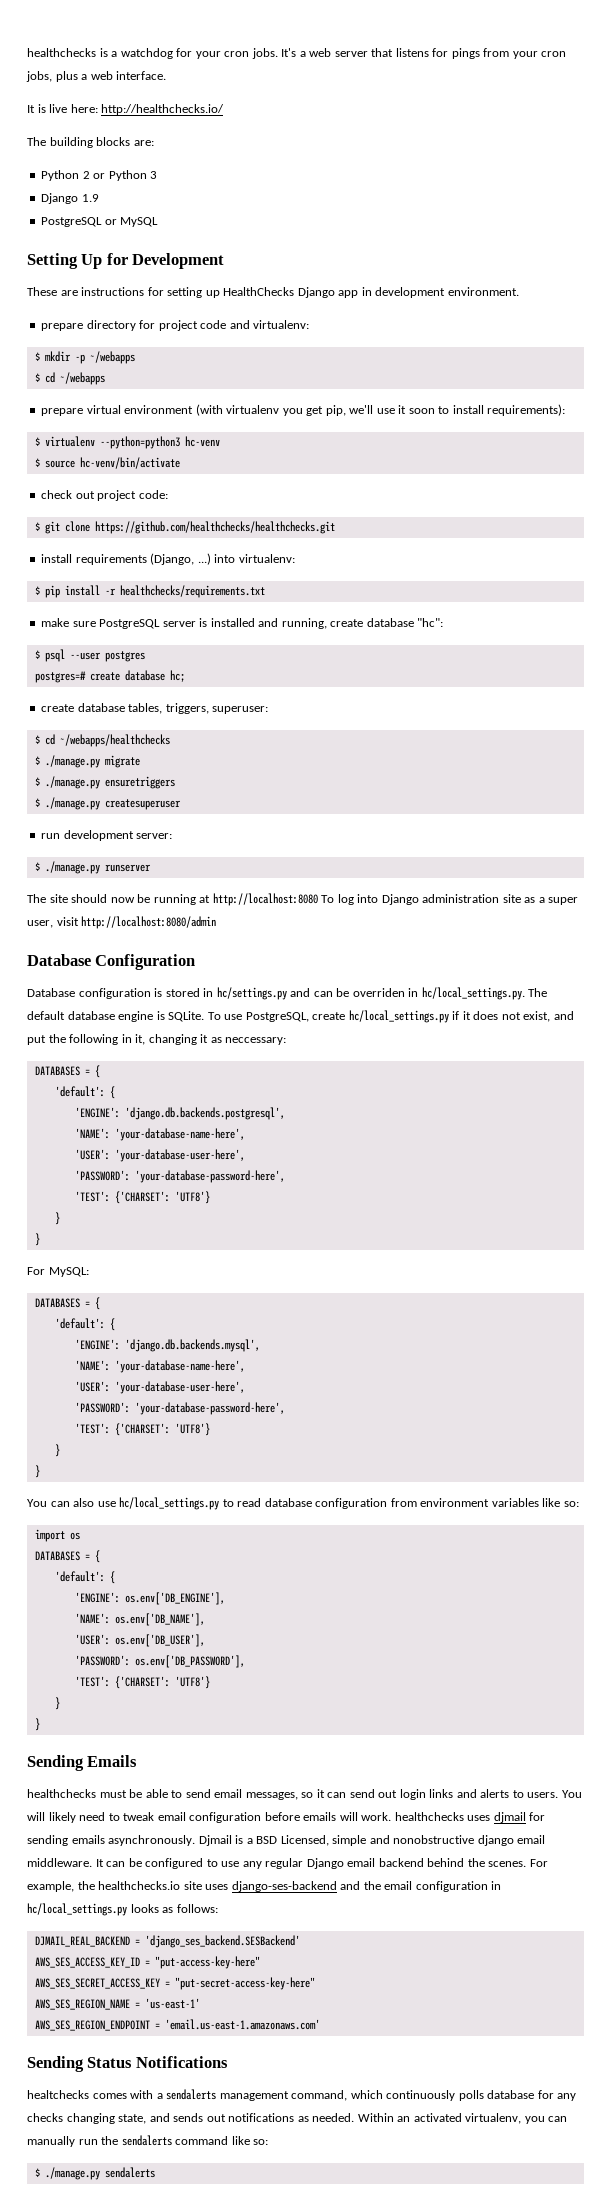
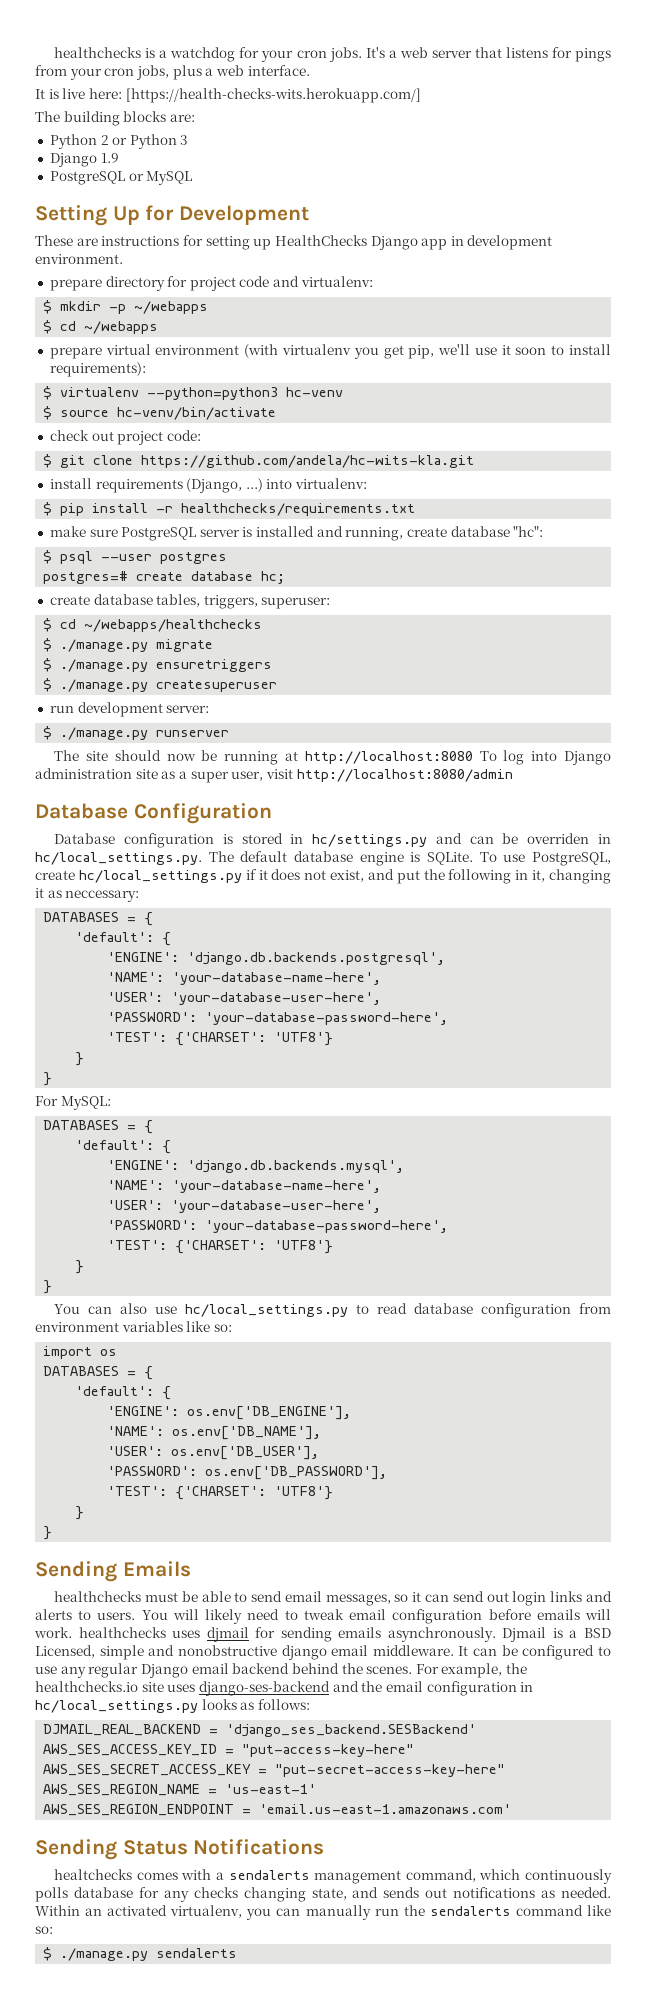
- It is live here: http://healthchecks.io/
+ It is live here: [https://health-checks-wits.herokuapp.com/]
- $ git clone https://github.com/healthchecks/healthchecks.git
+ $ git clone https://github.com/andela/hc-wits-kla.git

